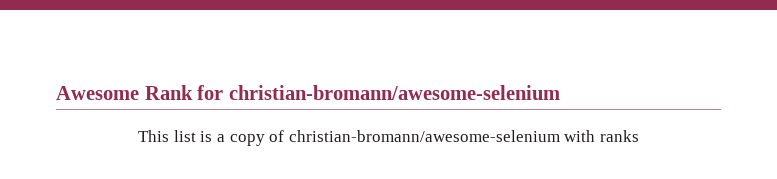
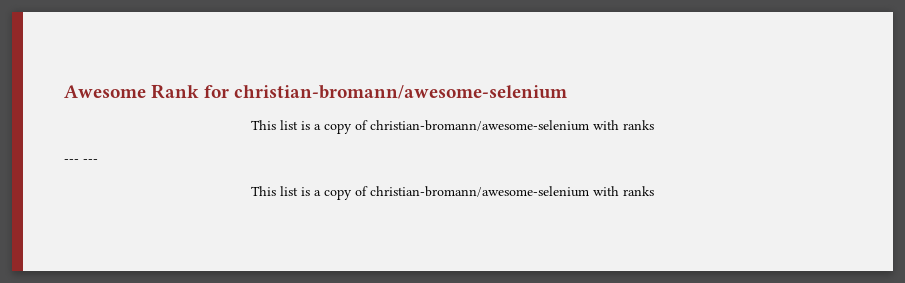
+ --- ---
+ This list is a copy of christian-bromann/awesome-selenium with ranks

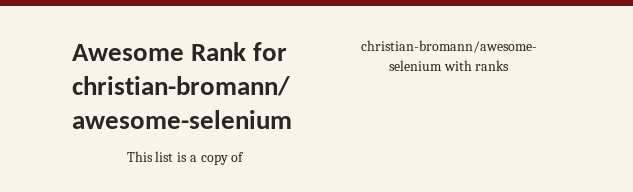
- --- ---
- This list is a copy of christian-bromann/awesome-selenium with ranks

